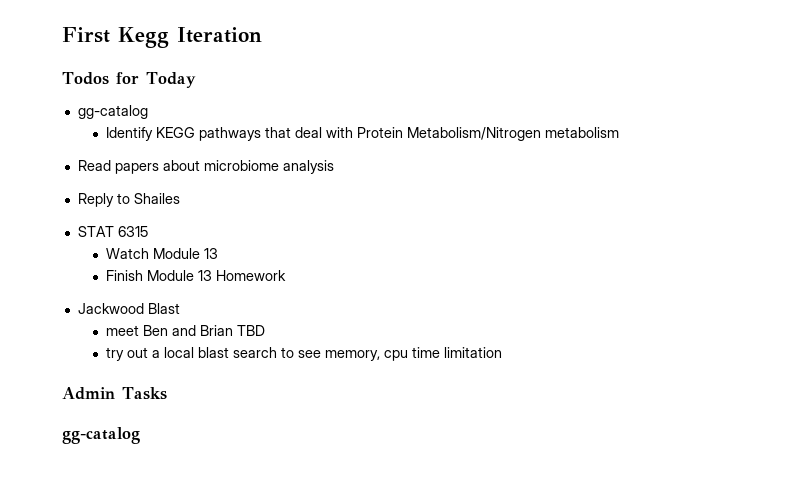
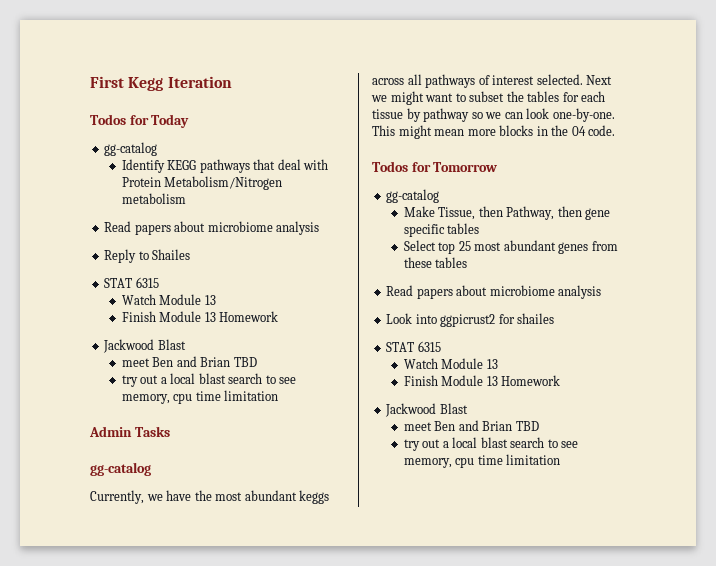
+ Currently, we have the most abundant keggs across all pathways of interest selected. Next we might want to subset the tables for each tissue by pathway so we can look one-by-one. This might mean more blocks in the 04 code.
+ Todos for Tomorrow
+ gg-catalog
+ Make Tissue, then Pathway, then gene specific tables
+ Select top 25 most abundant genes from these tables
+ Read papers about microbiome analysis
+ Look into ggpicrust2 for shailes
+ STAT 6315
+ Watch Module 13
+ Finish Module 13 Homework
+ Jackwood Blast
+ meet Ben and Brian TBD
+ try out a local blast search to see memory, cpu time limitation

